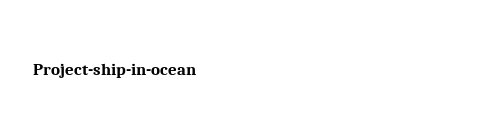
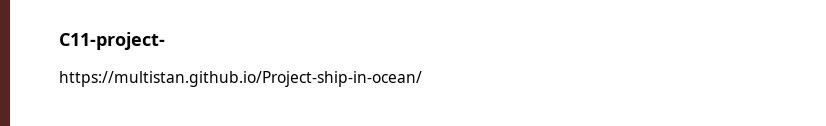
- Project-ship-in-ocean
+ C11-project-
+ https://multistan.github.io/Project-ship-in-ocean/

